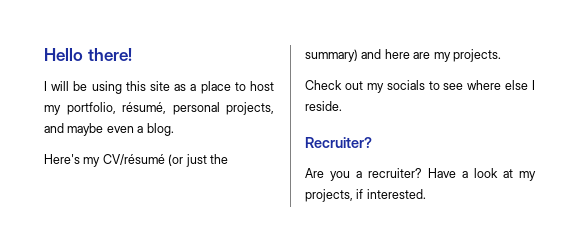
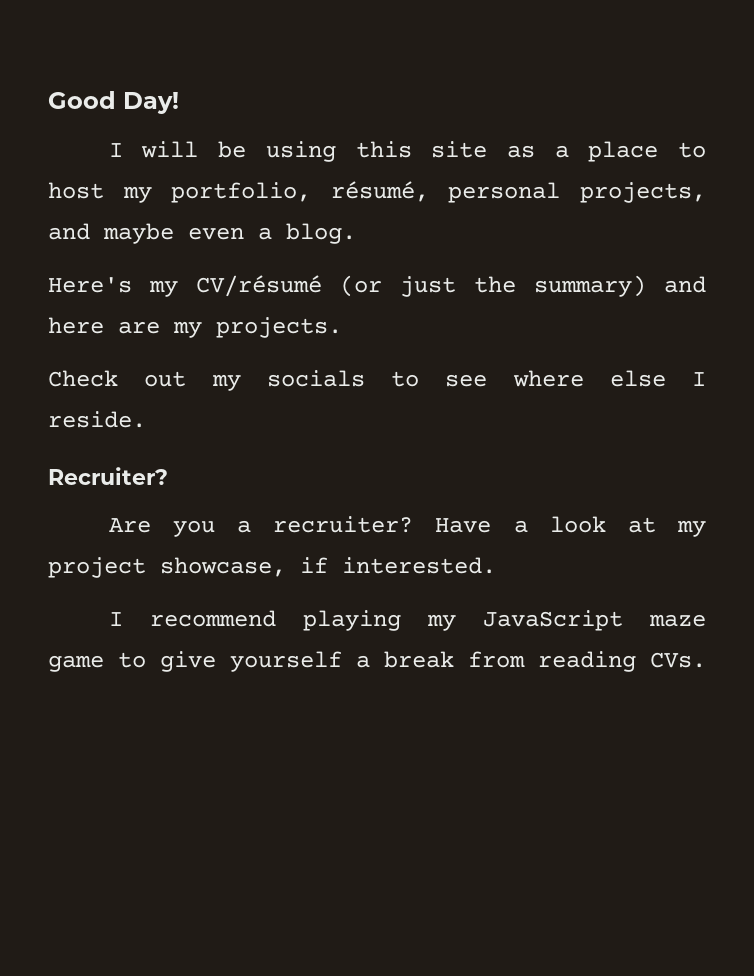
- Hello there!
+ Good Day!
- Have a look at my projects, if interested.
+ Have a look at my project showcase, if interested.
+ I recommend playing my JavaScript maze game to give yourself a break from reading CVs.

